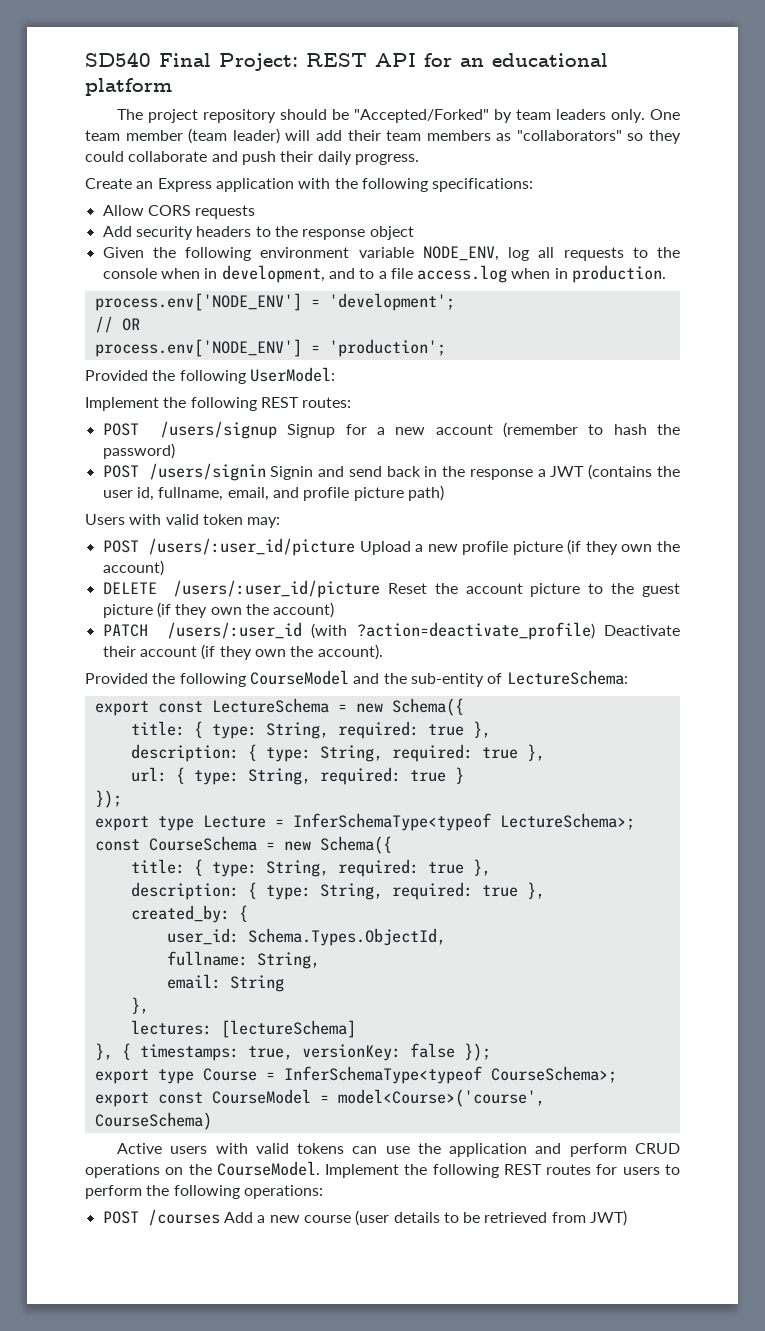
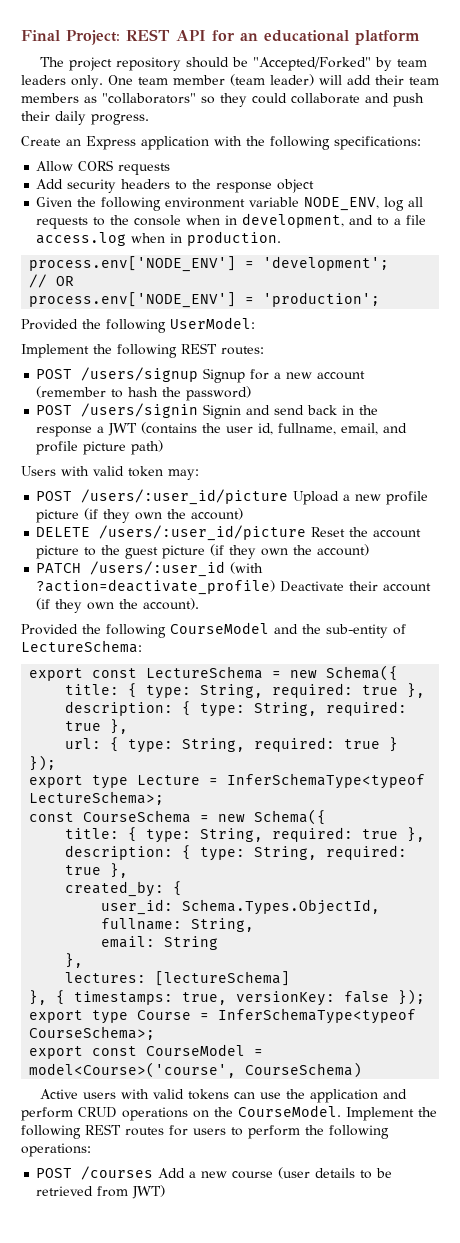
- SD540 Final Project: REST API for an educational platform
+ Final Project: REST API for an educational platform

